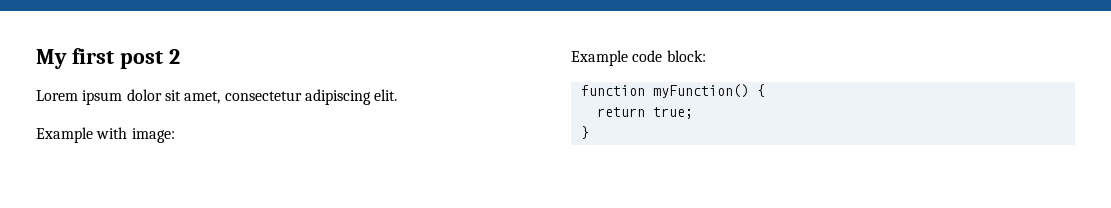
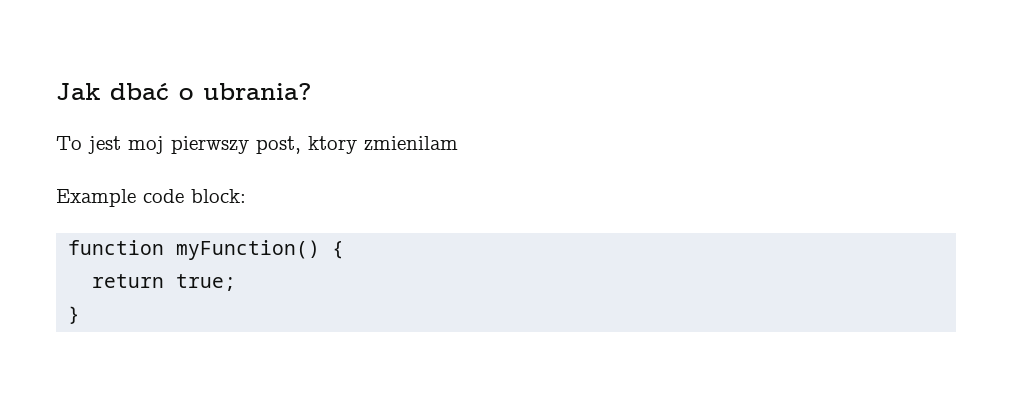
- My first post 2
- Lorem ipsum dolor sit amet, consectetur adipiscing elit.
- Example with image:
+ Jak dbać o ubrania?
+ To jest moj pierwszy post, ktory zmienilam

